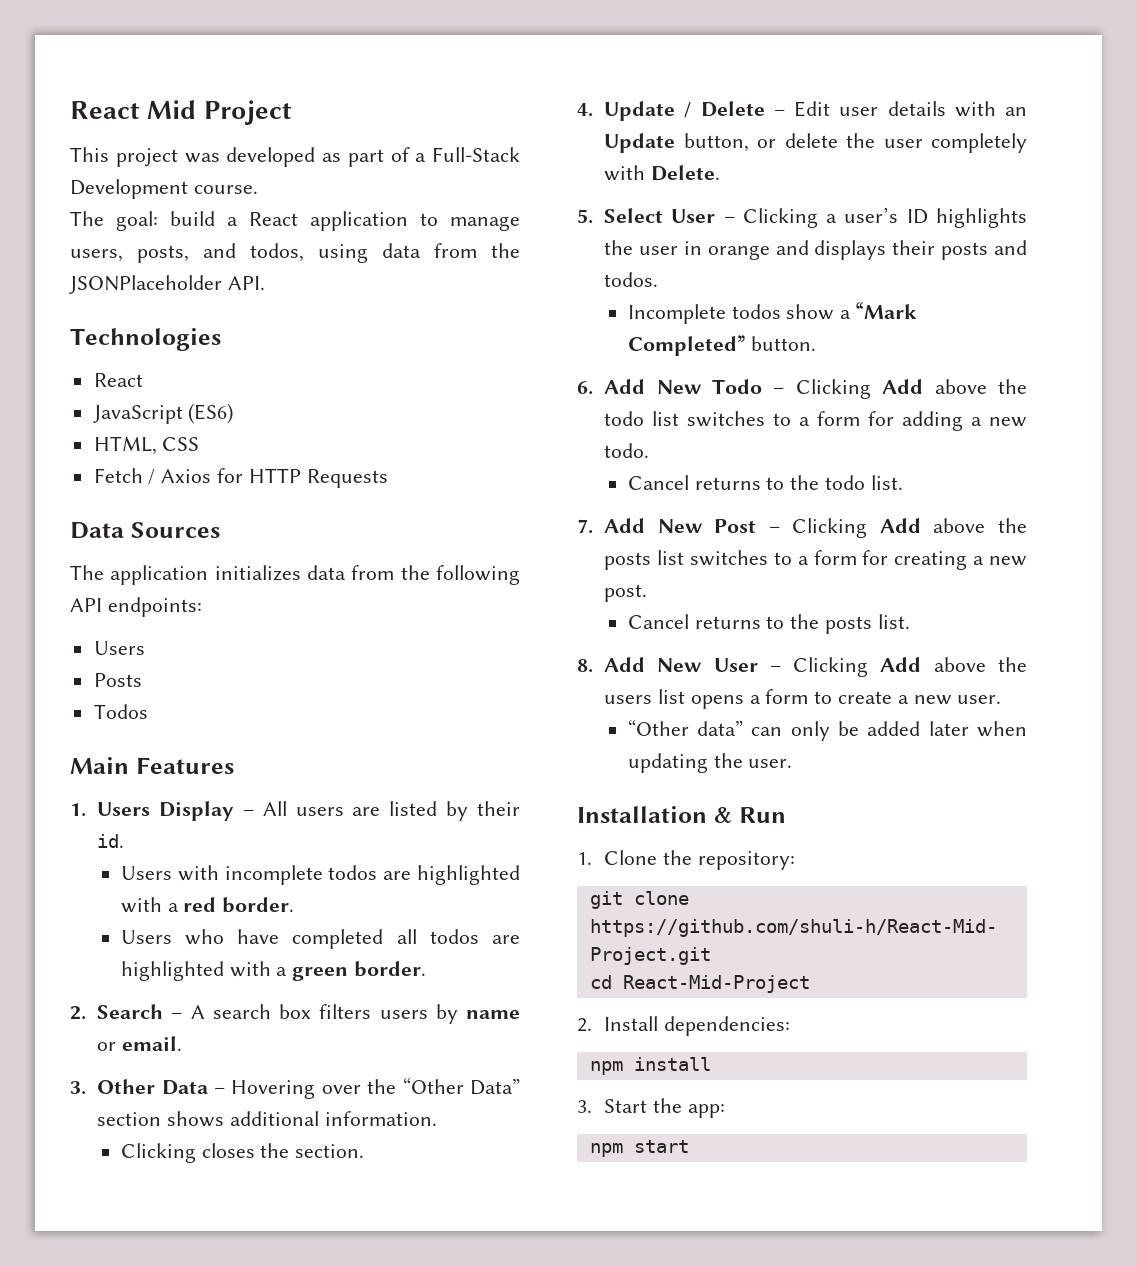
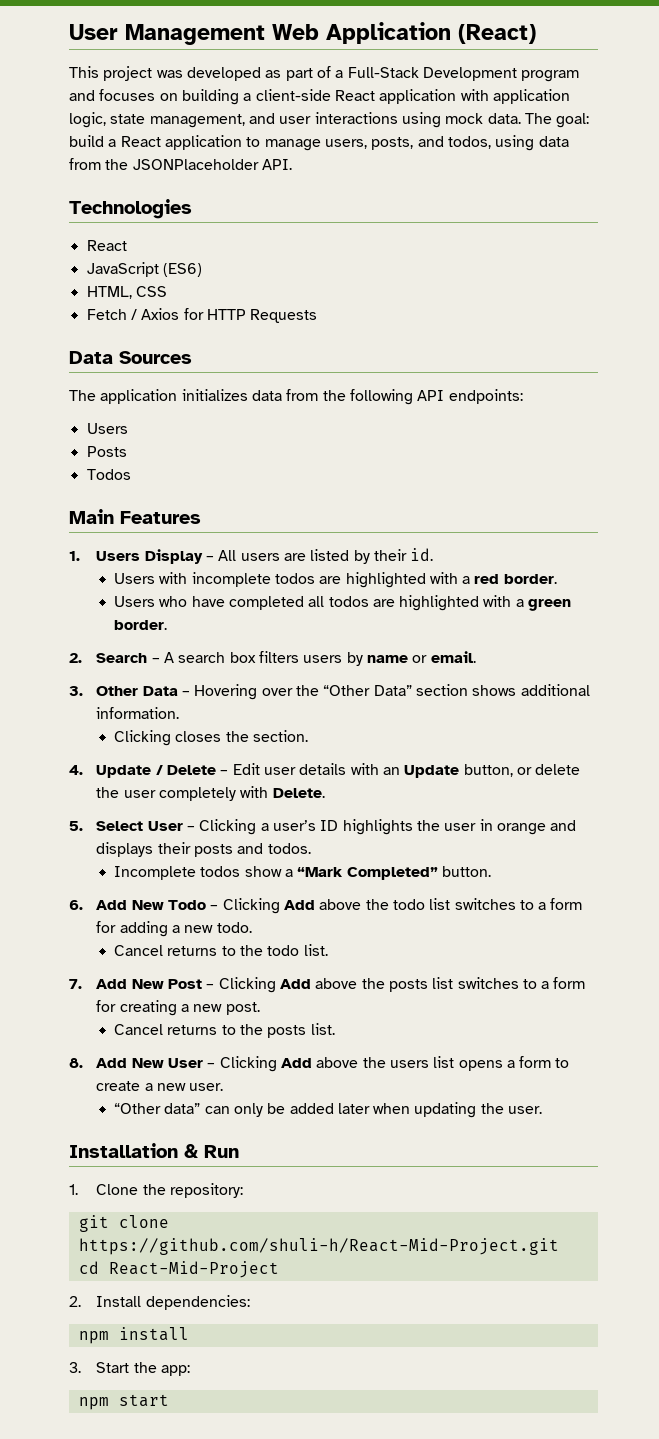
- React Mid Project
+ User Management Web Application (React)
- This project was developed as part of a Full-Stack Development course.
- The goal: build a React application to manage users, posts, and todos, using data from the JSONPlaceholder API.
+ This project was developed as part of a Full-Stack Development program and focuses on building a client-side React application with application logic, state management, and user interactions using mock data. The goal: build a React application to manage users, posts, and todos, using data from the JSONPlaceholder API.

